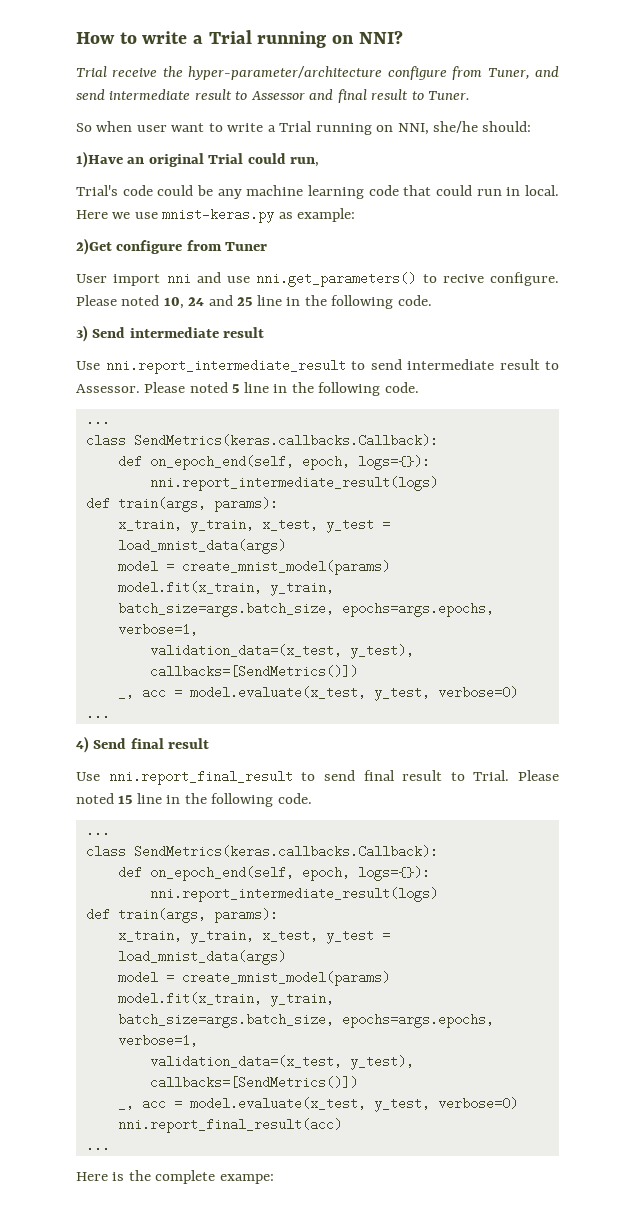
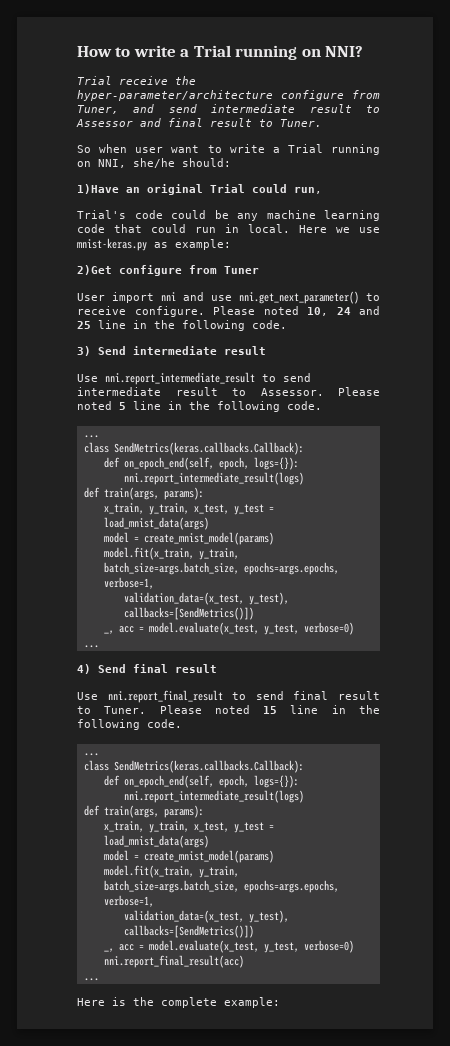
- User import nni and use nni.get_parameters() to recive configure.
+ User import nni and use nni.get_next_parameter() to receive configure.
- Use nni.report_final_result to send final result to Trial.
+ Use nni.report_final_result to send final result to Tuner.
- Here is the complete exampe:
+ Here is the complete example:

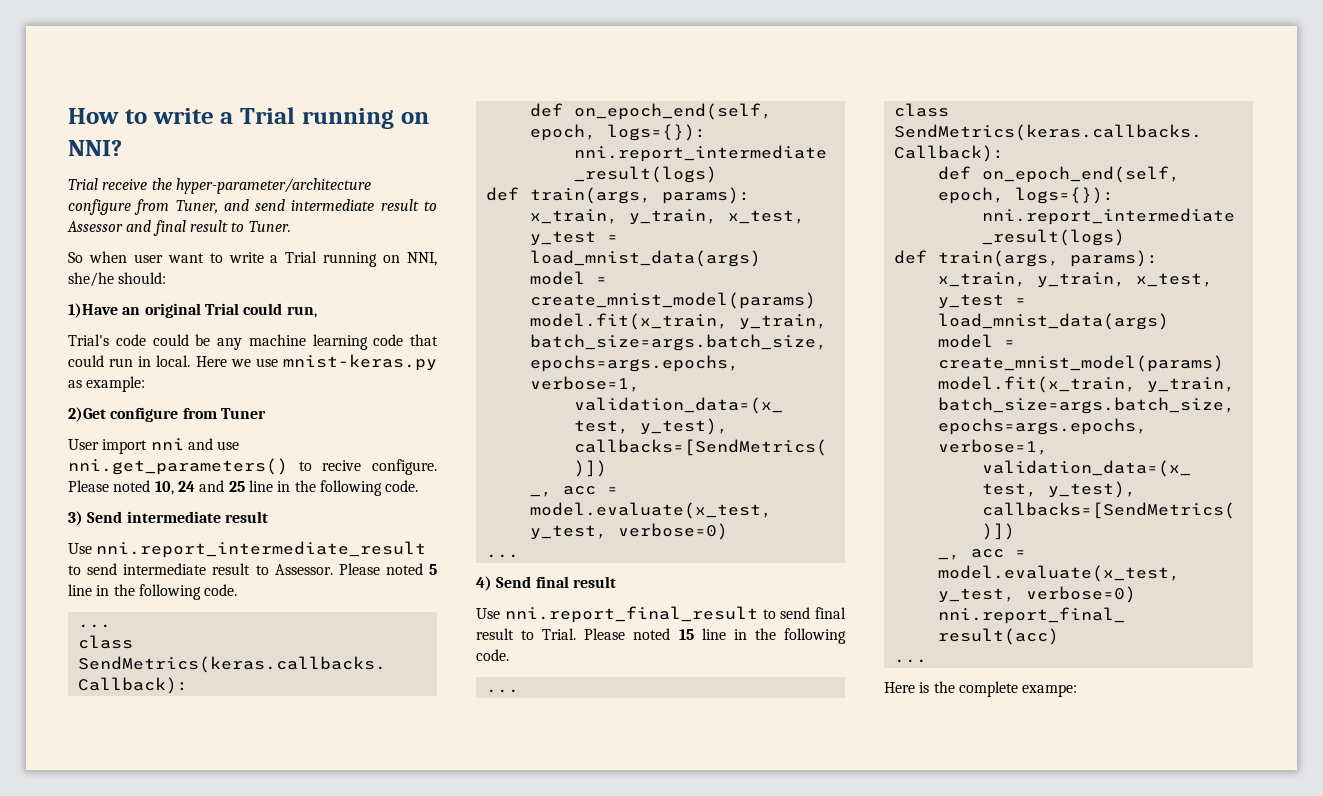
- User import nni and use nni.get_next_parameter() to receive configure.
+ User import nni and use nni.get_parameters() to recive configure.
- Use nni.report_final_result to send final result to Tuner.
+ Use nni.report_final_result to send final result to Trial.
- Here is the complete example:
+ Here is the complete exampe:

